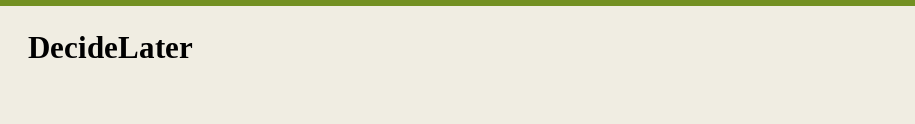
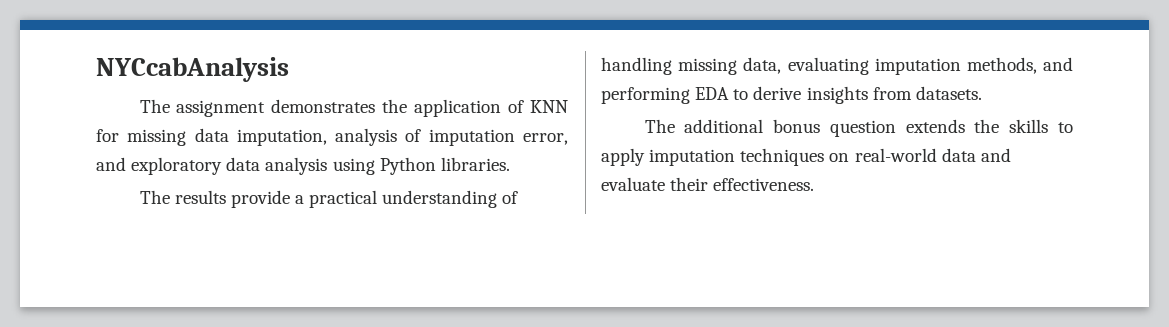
- DecideLater
+ NYCcabAnalysis
+ The assignment demonstrates the application of KNN for missing data imputation, analysis of imputation error, and exploratory data analysis using Python libraries.
+ The results provide a practical understanding of handling missing data, evaluating imputation methods, and performing EDA to derive insights from datasets.
+ The additional bonus question extends the skills to apply imputation techniques on real-world data and evaluate their effectiveness.

